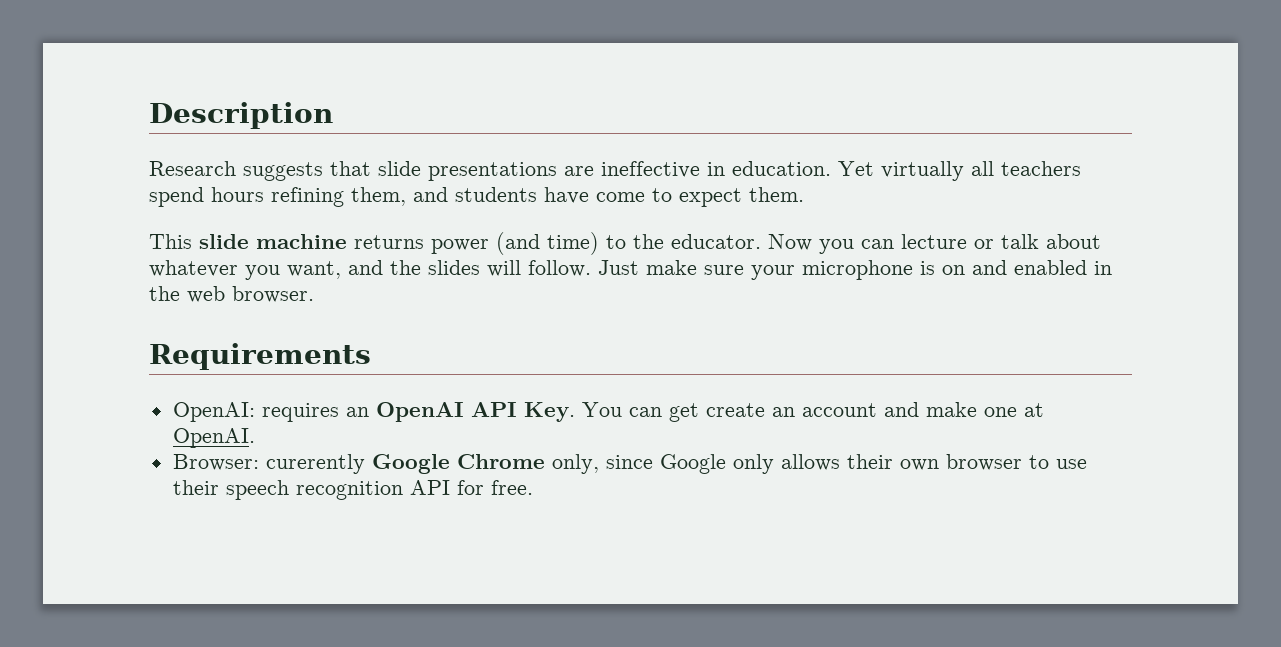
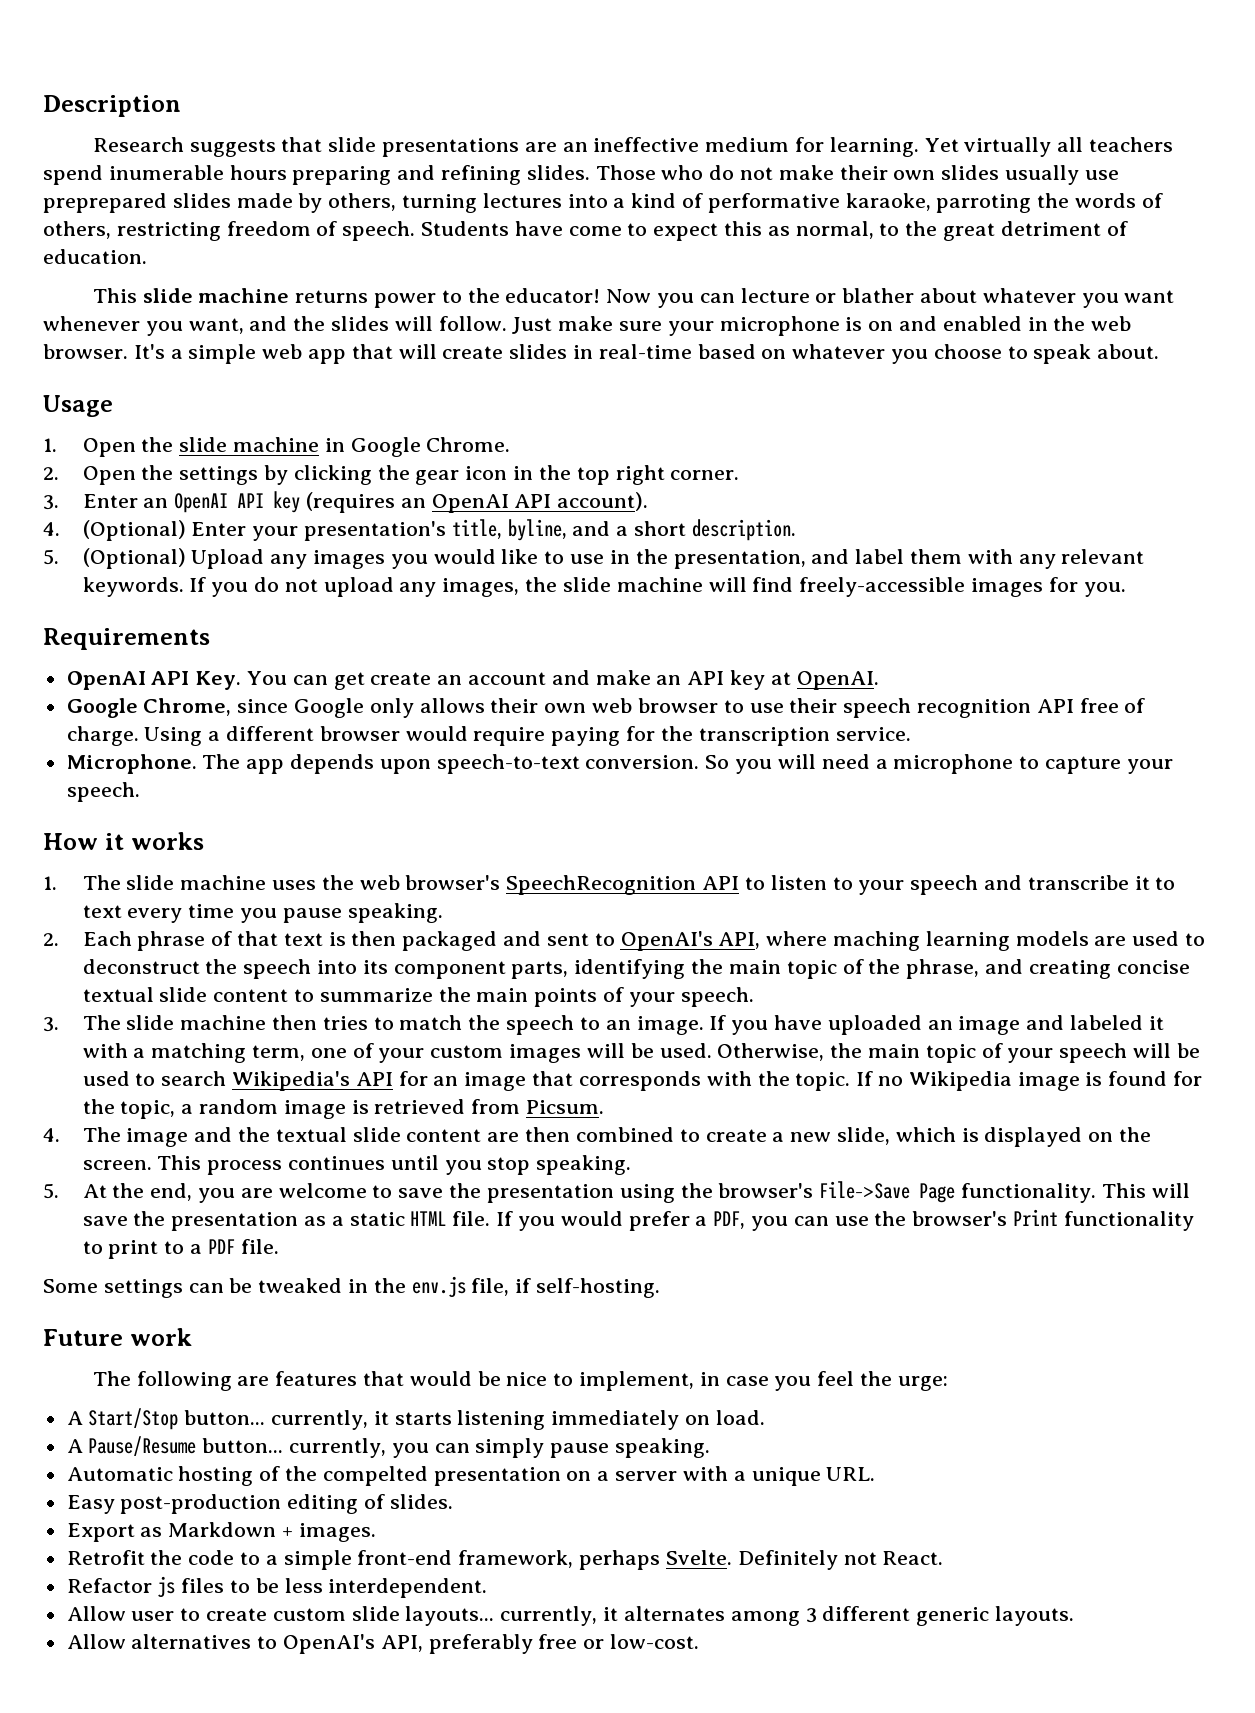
- Research suggests that slide presentations are ineffective in education.
+ Research suggests that slide presentations are an ineffective medium for learning.
- Yet virtually all teachers spend hours refining them, and students have come to expect them.
+ Yet virtually all teachers spend inumerable hours preparing and refining slides. Those who do not make their own slides usually use preprepared slides made by others, turning lectures into a kind of performative karaoke, parroting the words of others, restricting freedom of speech. Students have come to expect this as normal, to the great detriment of education.
- This slide machine returns power (and time) to the educator.
+ This slide machine returns power to the educator!
- Now you can lecture or talk about whatever you want, and the slides will follow.
+ Now you can lecture or blather about whatever you want whenever you want, and the slides will follow.
- Just make sure your microphone is on and enabled in the web browser.
+ Just make sure your microphone is on and enabled in the web browser. It's a simple web app that will create slides in real-time based on whatever you choose to speak about.
+ Usage
+ 1. Open the slide machine in Google Chrome.
+ 2. Open the settings by clicking the gear icon in the top right corner.
+ 3. Enter an OpenAI API key (requires an OpenAI API account).
+ 4. (Optional) Enter your presentation's title, byline, and a short description.
+ 5. (Optional) Upload any images you would like to use in the presentation, and label them with any relevant keywords. If you do not upload any images, the slide machine will find freely-accessible images for you.
  Requirements
- OpenAI: requires an OpenAI API Key. You can get create an account and make one at OpenAI.
+ OpenAI API Key. You can get create an account and make an API key at OpenAI.
- Browser: curerently Google Chrome only, since Google only allows their own browser to use their speech recognition API for free.
+ Google Chrome, since Google only allows their own web browser to use their speech recognition API free of charge. Using a different browser would require paying for the transcription service.
+ Microphone. The app depends upon speech-to-text conversion. So you will need a microphone to capture your speech.
+ How it works
+ 1. The slide machine uses the web browser's SpeechRecognition API to listen to your speech and transcribe it to text every time you pause speaking.
+ 2. Each phrase of that text is then packaged and sent to OpenAI's API, where maching learning models are used to deconstruct the speech into its component parts, identifying the main topic of the phrase, and creating concise textual slide content to summarize the main points of your speech.
+ 3. The slide machine then tries to match the speech to an image. If you have uploaded an image and labeled it with a matching term, one of your custom images will be used. Otherwise, the main topic of your speech will be used to search Wikipedia's API for an image that corresponds with the topic. If no Wikipedia image is found for the topic, a random image is retrieved from Picsum.
+ 4. The image and the textual slide content are then combined to create a new slide, which is displayed on the screen. This process continues until you stop speaking.
+ 5. At the end, you are welcome to save the presentation using the browser's File->Save Page functionality. This will save the presentation as a static HTML file. If you would prefer a PDF, you can use the browser's Print functionality to print to a PDF file.
+ Some settings can be tweaked in the env.js file, if self-hosting.
+ Future work
+ The following are features that would be nice to implement, in case you feel the urge:
+ A Start/Stop button... currently, it starts listening immediately on load.
+ A Pause/Resume button... currently, you can simply pause speaking.
+ Automatic hosting of the compelted presentation on a server with a unique URL.
+ Easy post-production editing of slides.
+ Export as Markdown + images.
+ Retrofit the code to a simple front-end framework, perhaps Svelte. Definitely not React.
+ Refactor js files to be less interdependent.
+ Allow user to create custom slide layouts... currently, it alternates among 3 different generic layouts.
+ Allow alternatives to OpenAI's API, preferably free or low-cost.

